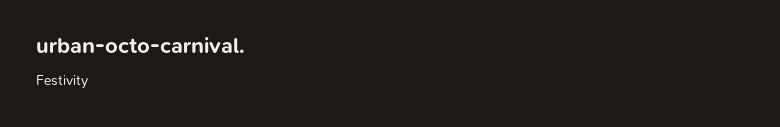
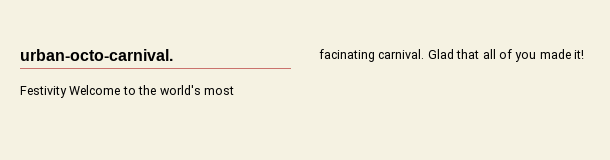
- Festivity
+ Festivity Welcome to the world's most facinating carnival. Glad that all of you made it!

